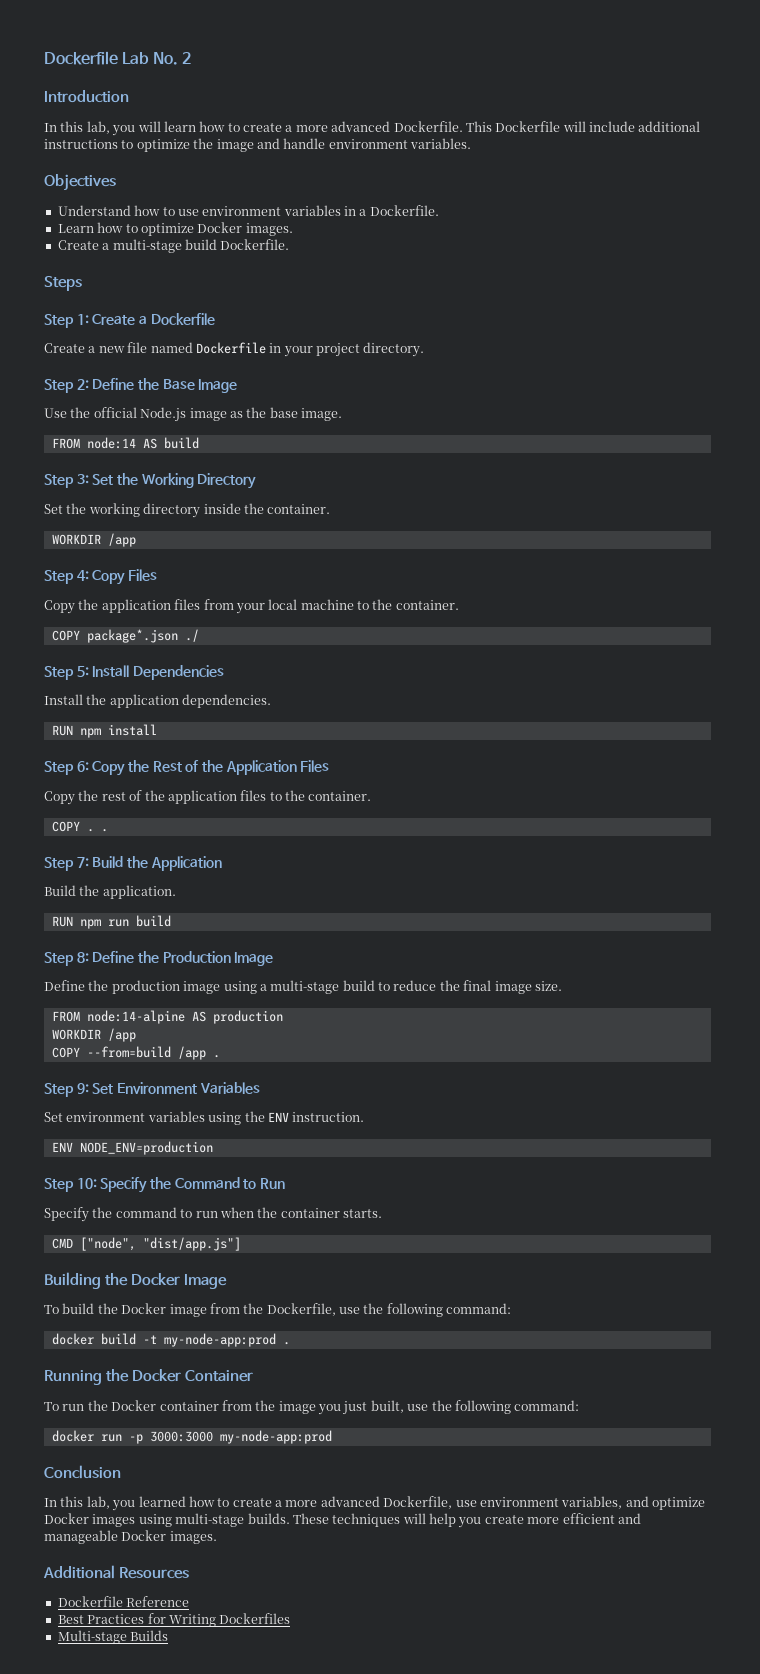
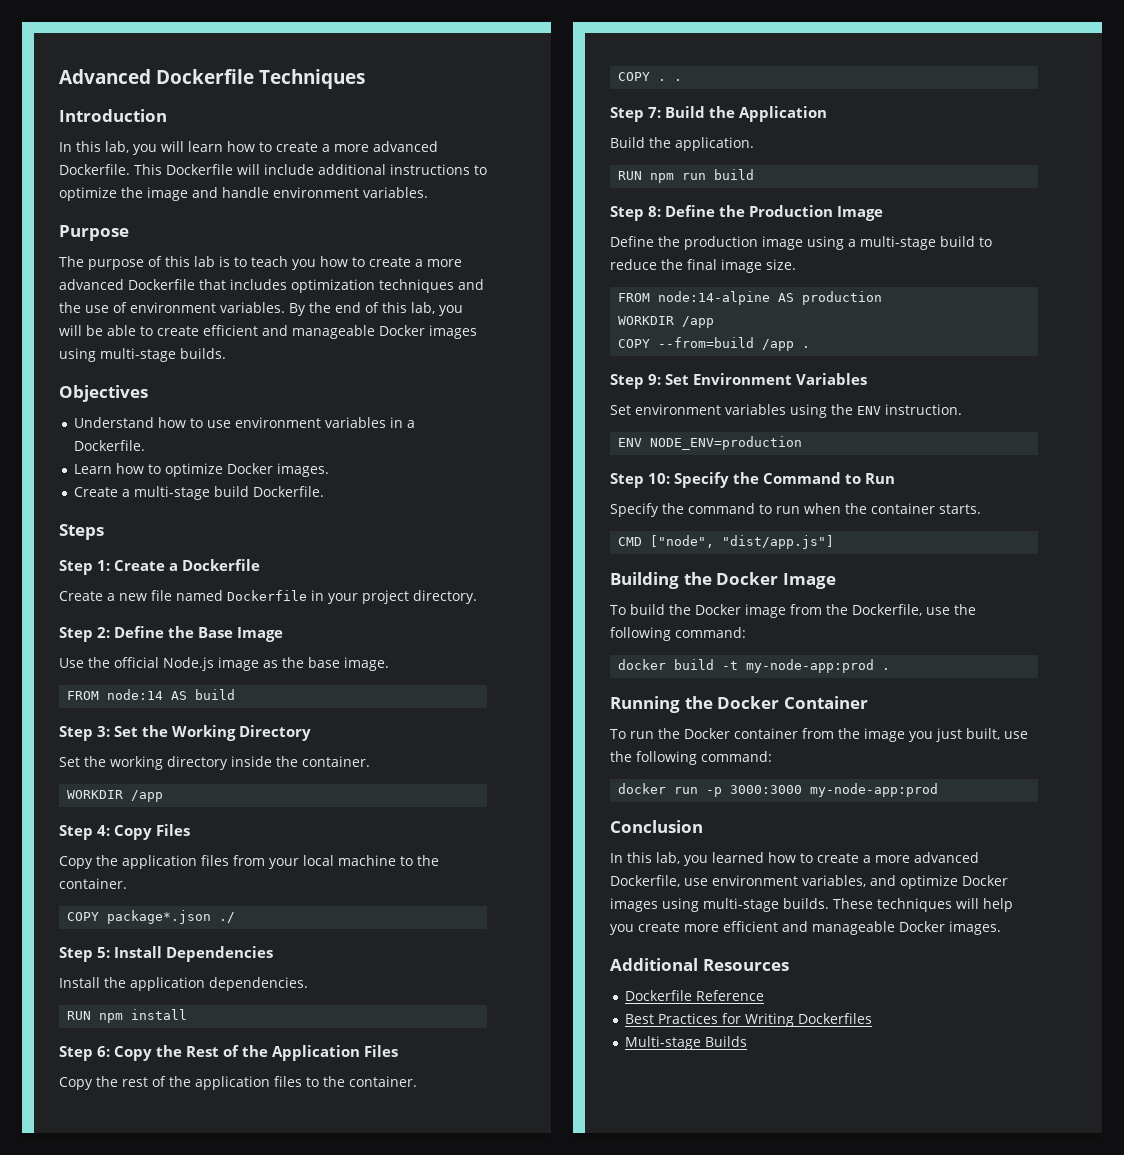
- Dockerfile Lab No. 2
+ Advanced Dockerfile Techniques
+ Purpose
+ The purpose of this lab is to teach you how to create a more advanced Dockerfile that includes optimization techniques and the use of environment variables. By the end of this lab, you will be able to create efficient and manageable Docker images using multi-stage builds.

